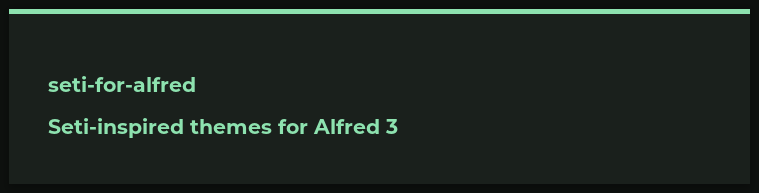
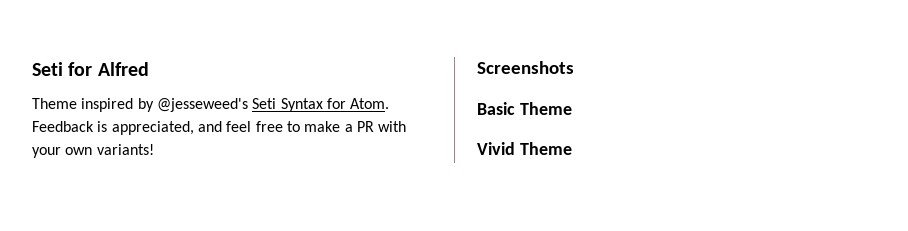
- seti-for-alfred
- Seti-inspired themes for Alfred 3
+ Seti for Alfred
+ Theme inspired by @jesseweed's Seti Syntax for Atom. Feedback is appreciated, and feel free to make a PR with your own variants!
+ Screenshots
+ Basic Theme
+ Vivid Theme

